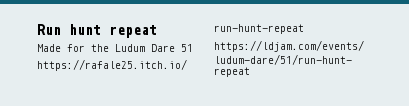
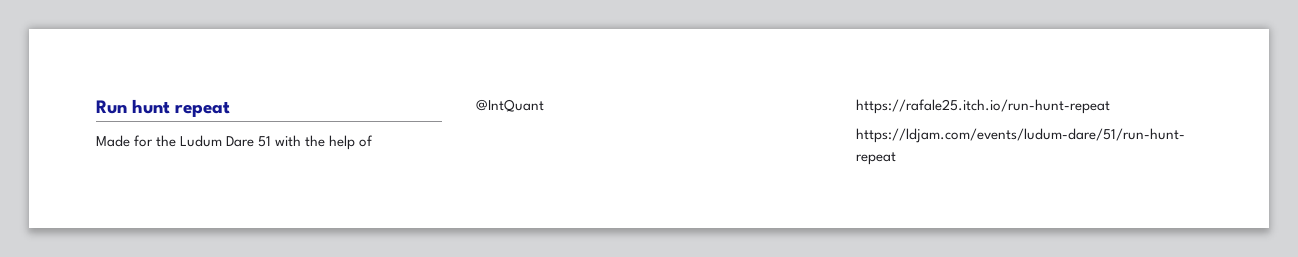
- Made for the Ludum Dare 51
+ Made for the Ludum Dare 51 with the help of @IntQuant

